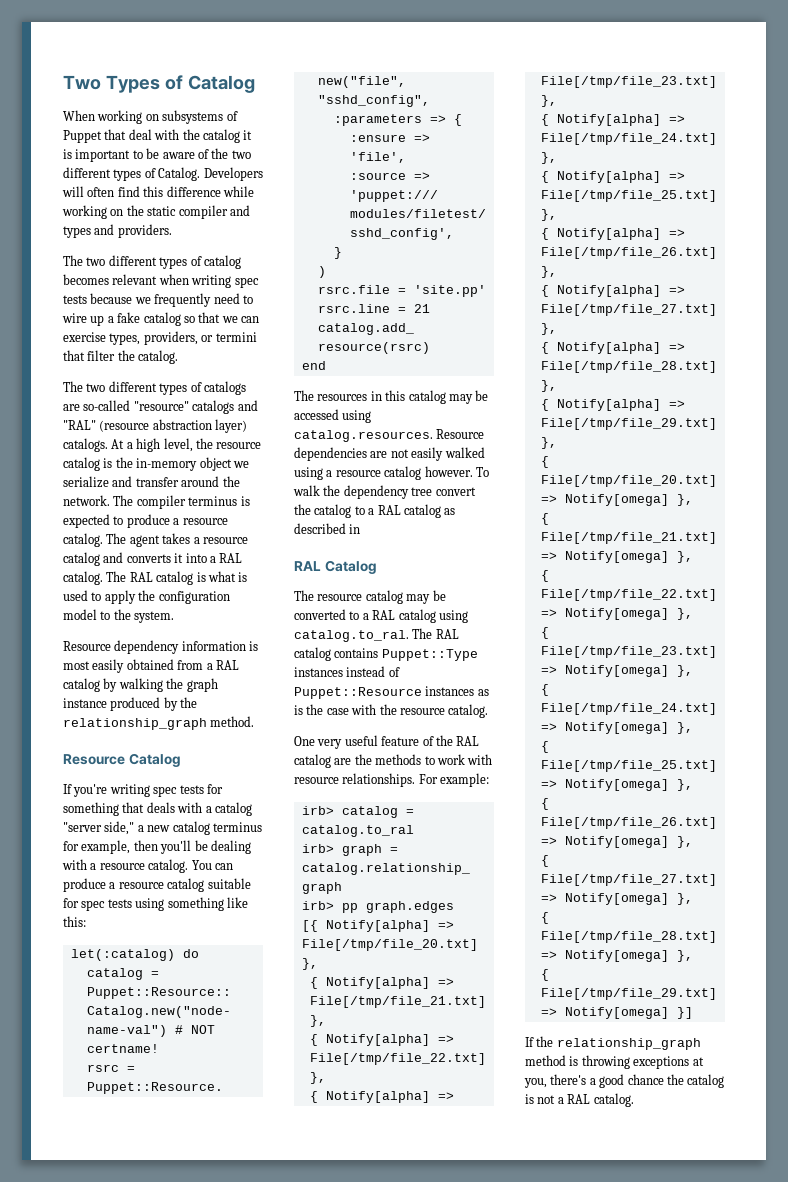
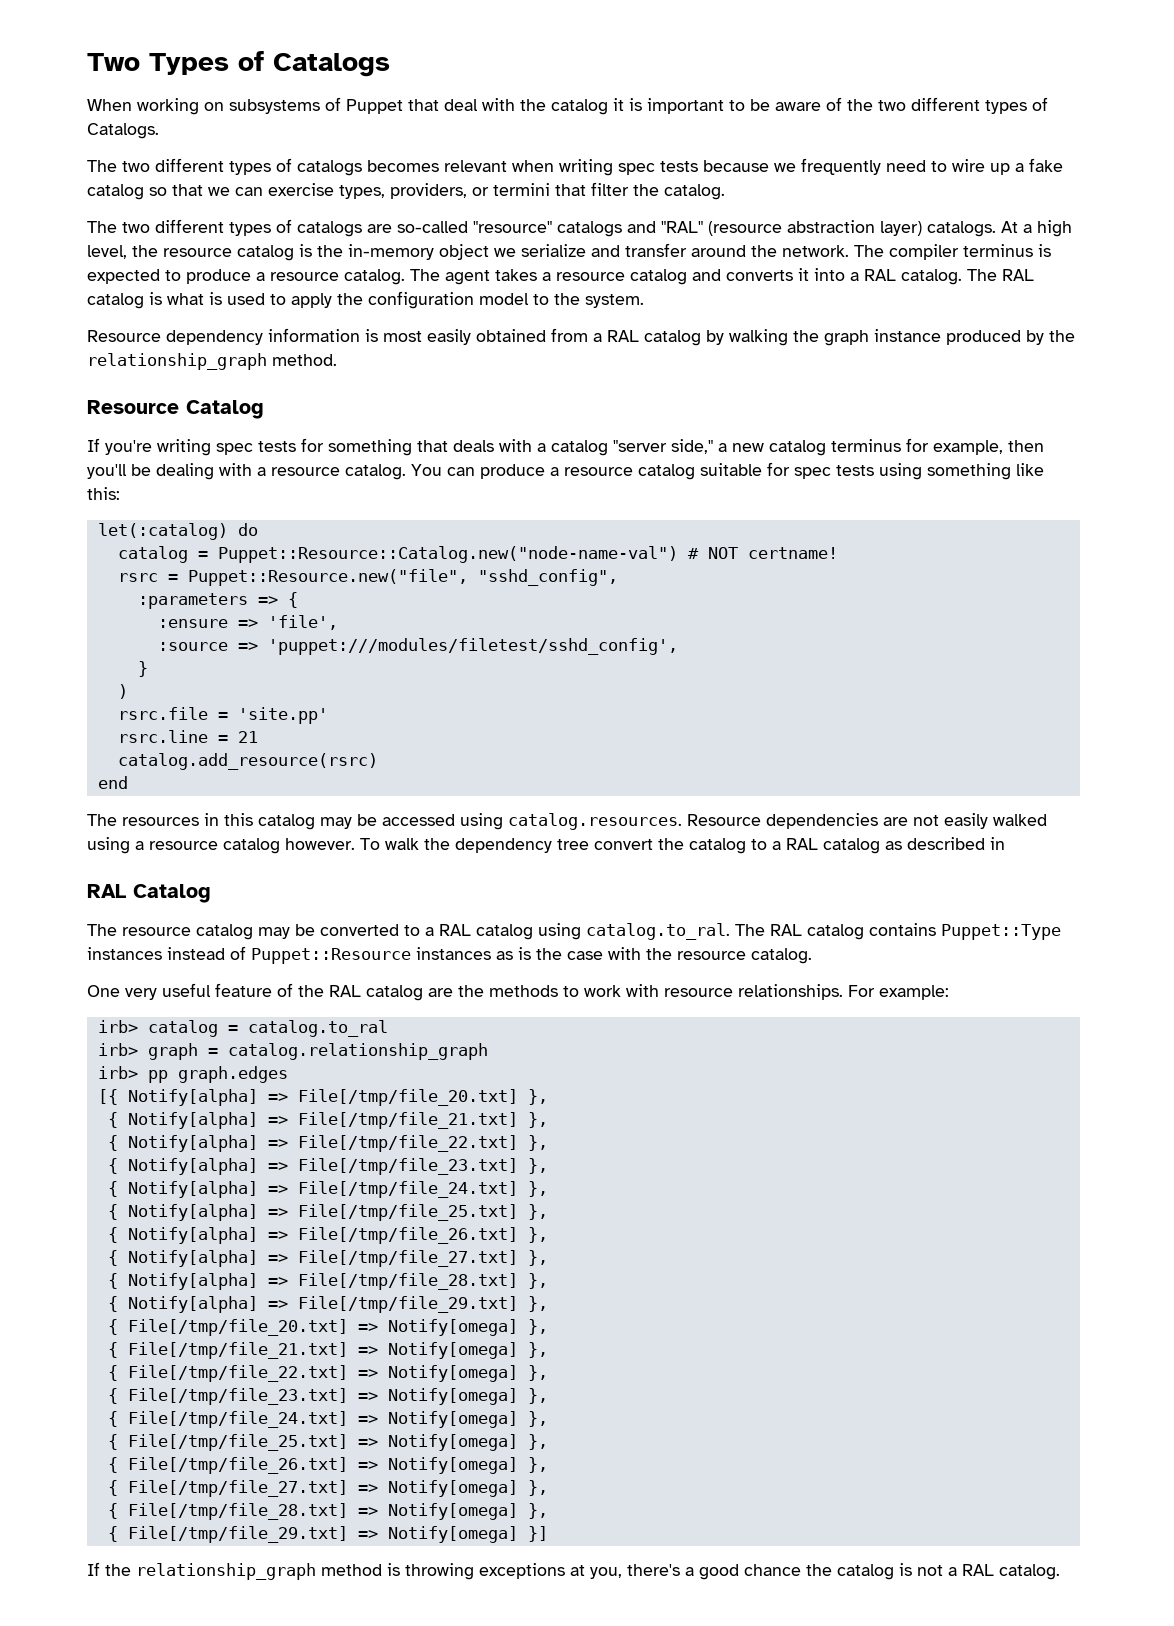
- Two Types of Catalog
+ Two Types of Catalogs
- When working on subsystems of Puppet that deal with the catalog it is important to be aware of the two different types of Catalog. Developers will often find this difference while working on the static compiler and types and providers.
- The two different types of catalog becomes relevant when writing spec tests because we frequently need to wire up a fake catalog so that we can exercise types, providers, or termini that filter the catalog.
+ When working on subsystems of Puppet that deal with the catalog it is important to be aware of the two different types of Catalogs.
+ The two different types of catalogs becomes relevant when writing spec tests because we frequently need to wire up a fake catalog so that we can exercise types, providers, or termini that filter the catalog.

